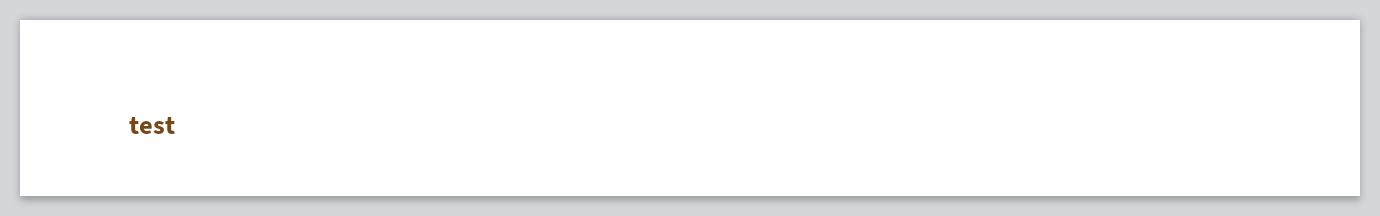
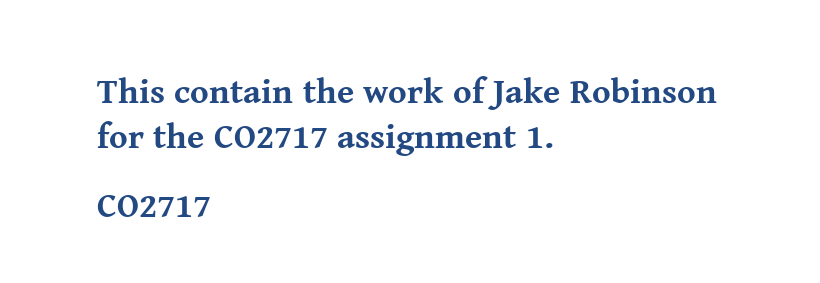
- test
+ This contain the work of Jake Robinson for the CO2717 assignment 1.
+ CO2717

